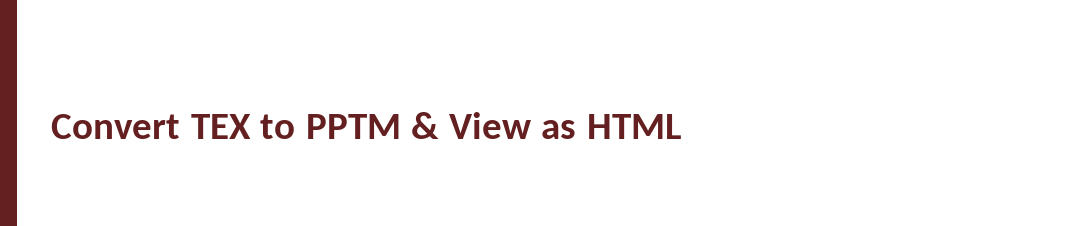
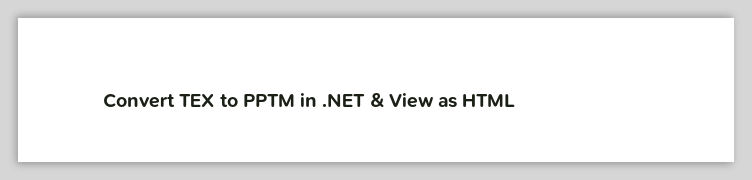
- Convert TEX to PPTM & View as HTML
+ Convert TEX to PPTM in .NET & View as HTML

